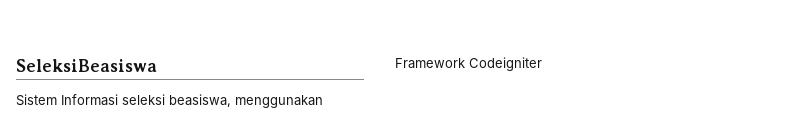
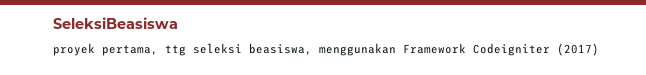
- Sistem Informasi seleksi beasiswa, menggunakan Framework Codeigniter
+ proyek pertama, ttg seleksi beasiswa, menggunakan Framework Codeigniter (2017)

